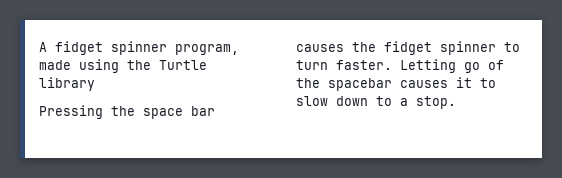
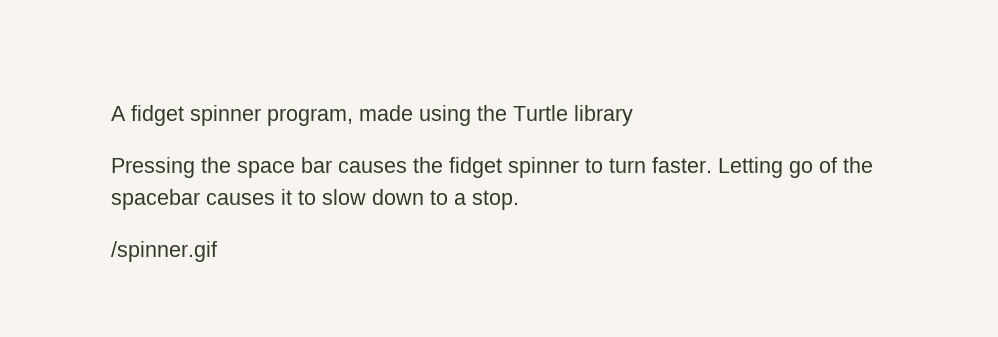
+ /spinner.gif

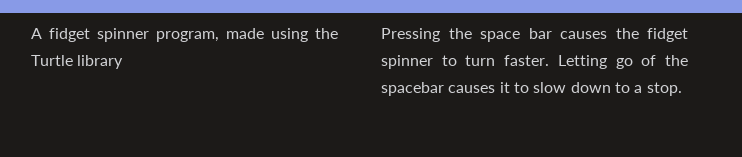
- /spinner.gif

